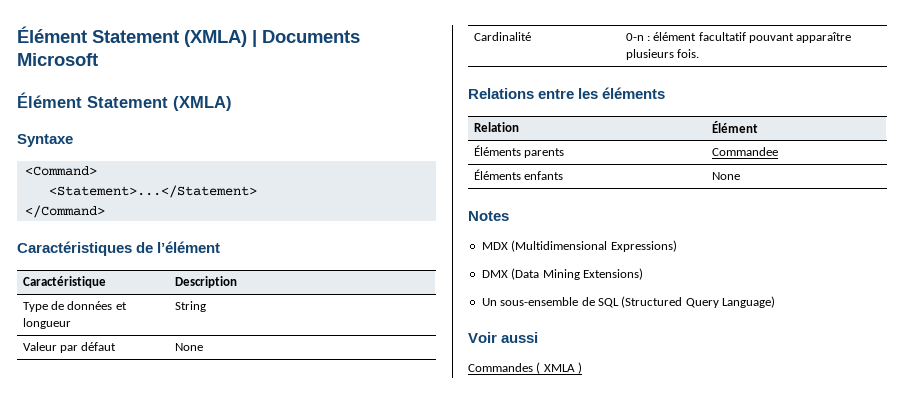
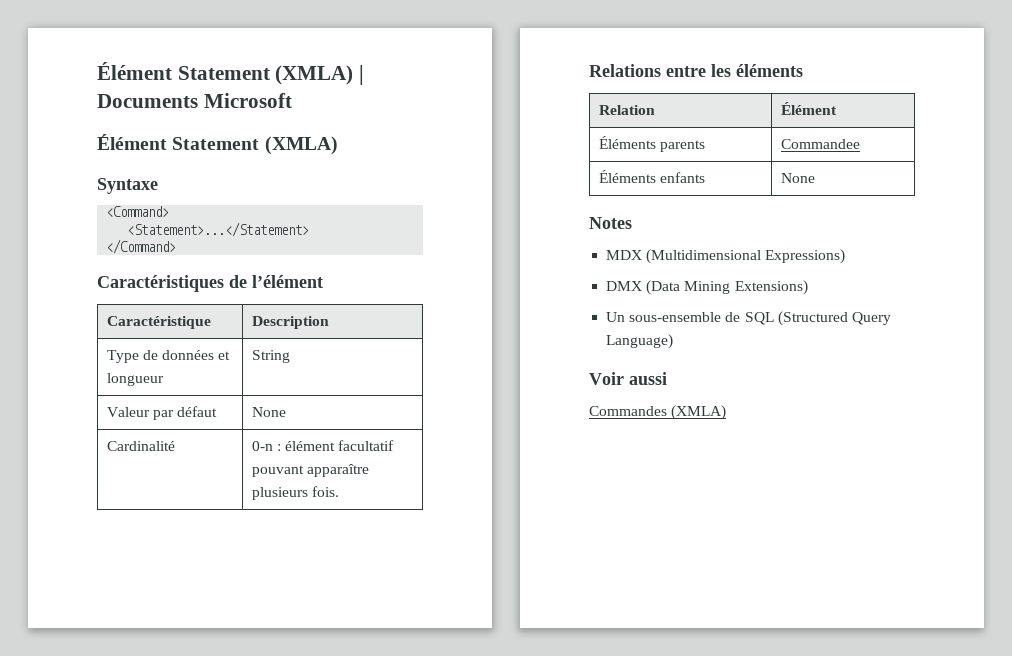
- Commandes ( XMLA )
+ Commandes (XMLA)

